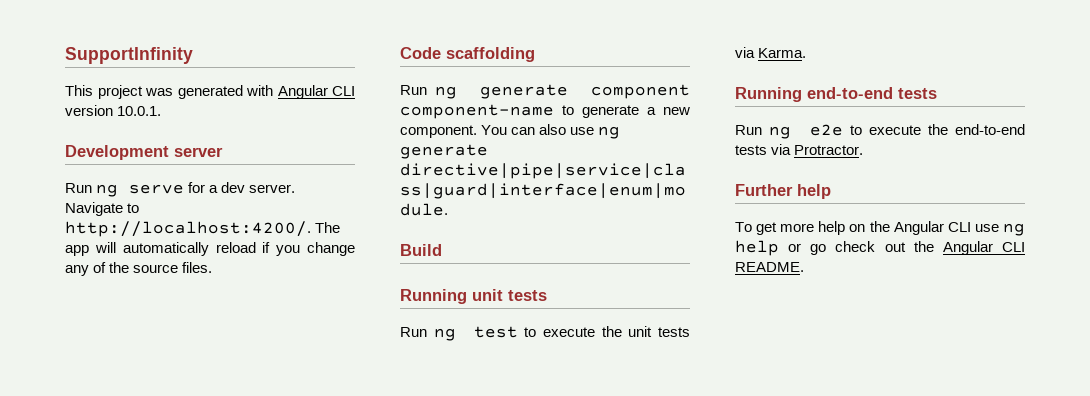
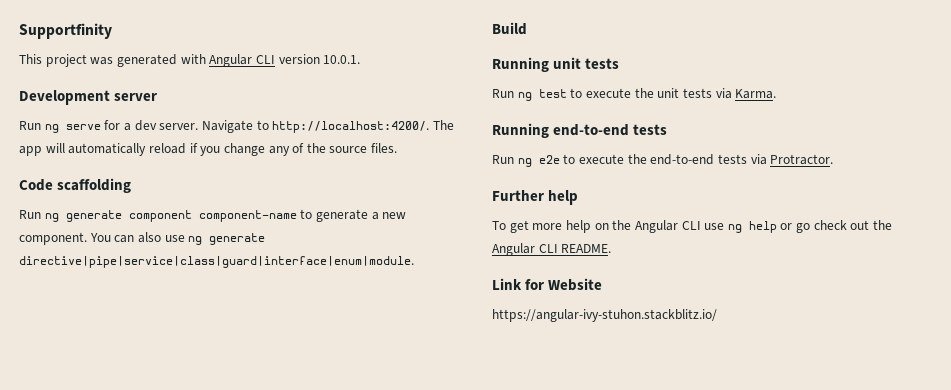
- SupportInfinity
+ Supportfinity
+ Link for Website
+ https://angular-ivy-stuhon.stackblitz.io/

